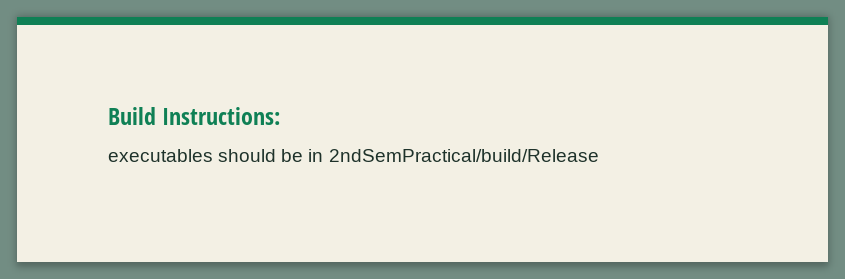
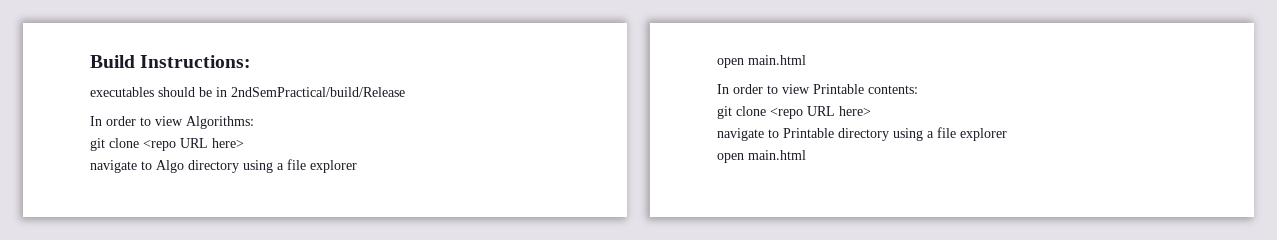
+ In order to view Algorithms:
+ git clone <repo URL here>
+ navigate to Algo directory using a file explorer
+ open main.html
+ In order to view Printable contents:
+ git clone <repo URL here>
+ navigate to Printable directory using a file explorer
+ open main.html

